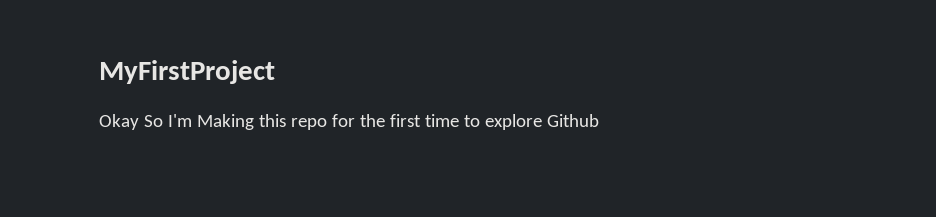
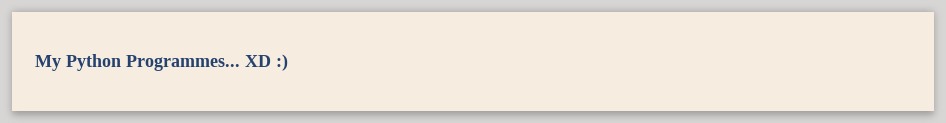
- MyFirstProject
- Okay So I'm Making this repo for the first time to explore Github
+ My Python Programmes... XD :)

